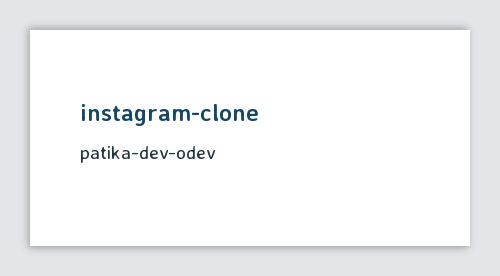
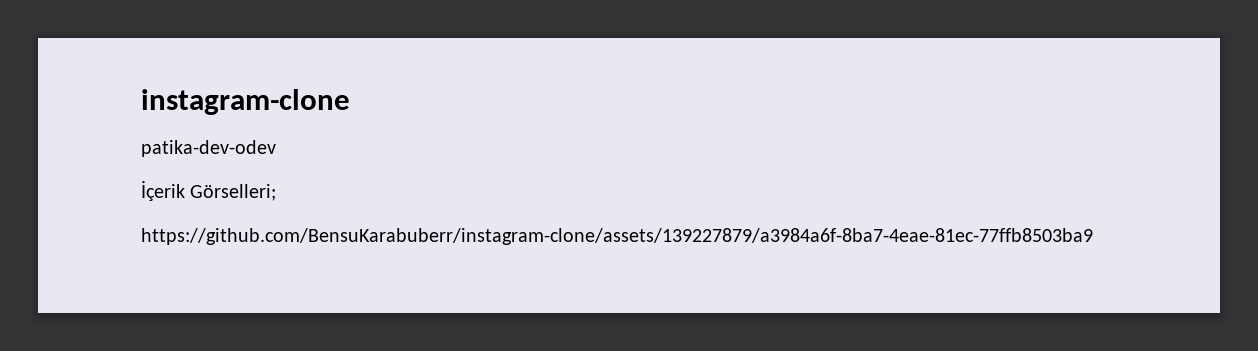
+ İçerik Görselleri;
+ https://github.com/BensuKarabuberr/instagram-clone/assets/139227879/a3984a6f-8ba7-4eae-81ec-77ffb8503ba9

